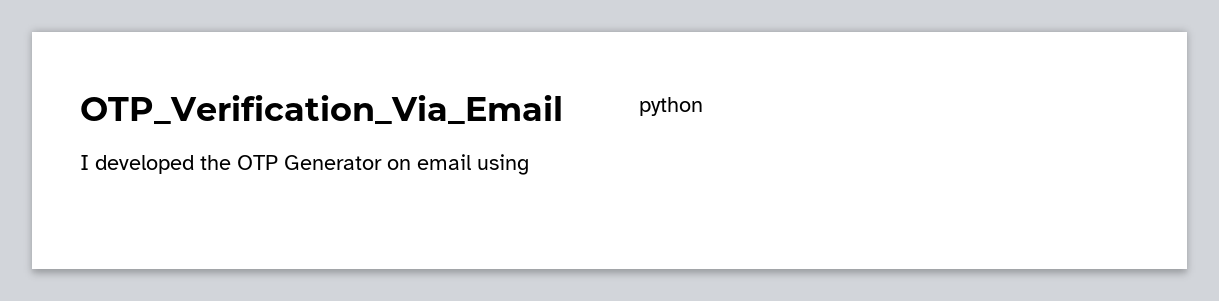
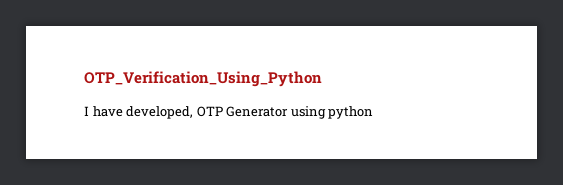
- OTP_Verification_Via_Email
+ OTP_Verification_Using_Python
- I developed the OTP Generator on email using python
+ I have developed, OTP Generator using python

